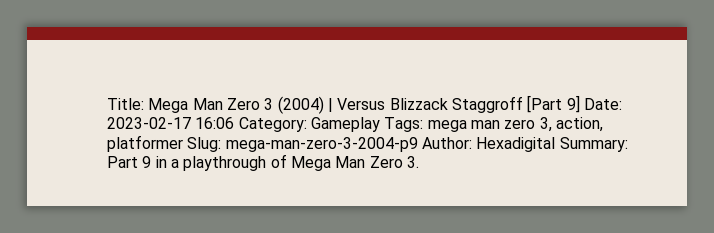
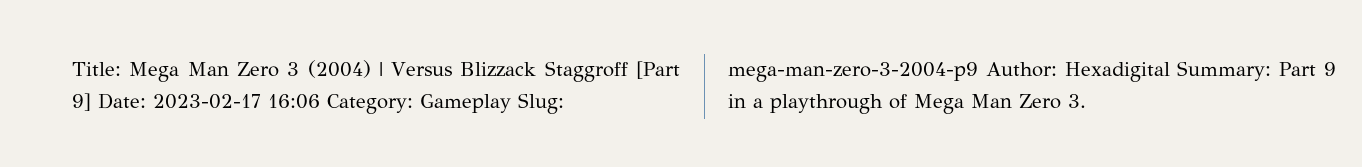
- Title: Mega Man Zero 3 (2004) | Versus Blizzack Staggroff [Part 9] Date: 2023-02-17 16:06 Category: Gameplay Tags: mega man zero 3, action, platformer Slug: mega-man-zero-3-2004-p9 Author: Hexadigital Summary: Part 9 in a playthrough of Mega Man Zero 3.
+ Title: Mega Man Zero 3 (2004) | Versus Blizzack Staggroff [Part 9] Date: 2023-02-17 16:06 Category: Gameplay Slug: mega-man-zero-3-2004-p9 Author: Hexadigital Summary: Part 9 in a playthrough of Mega Man Zero 3.

